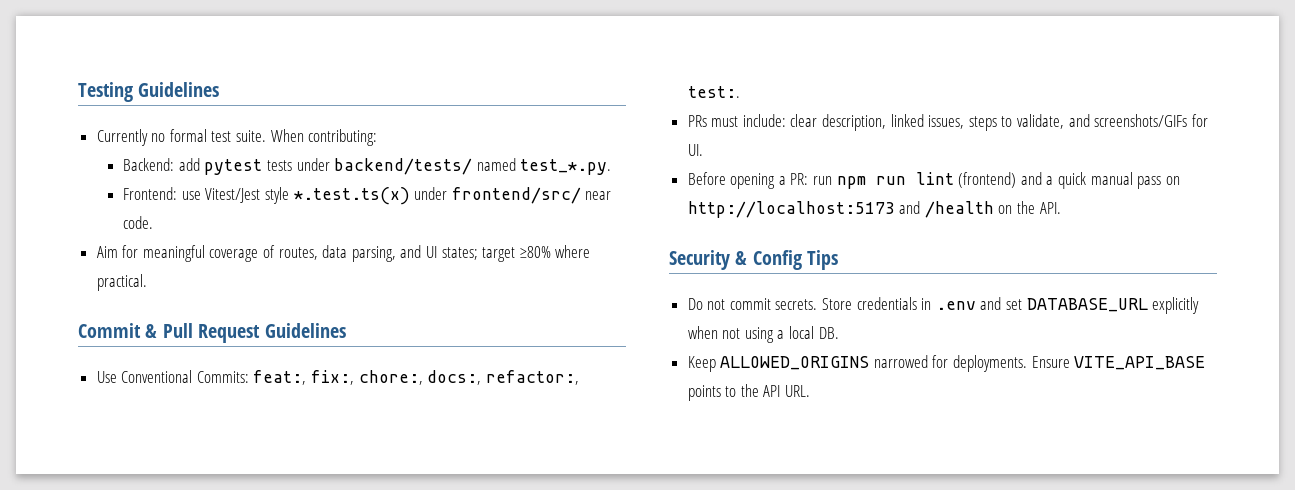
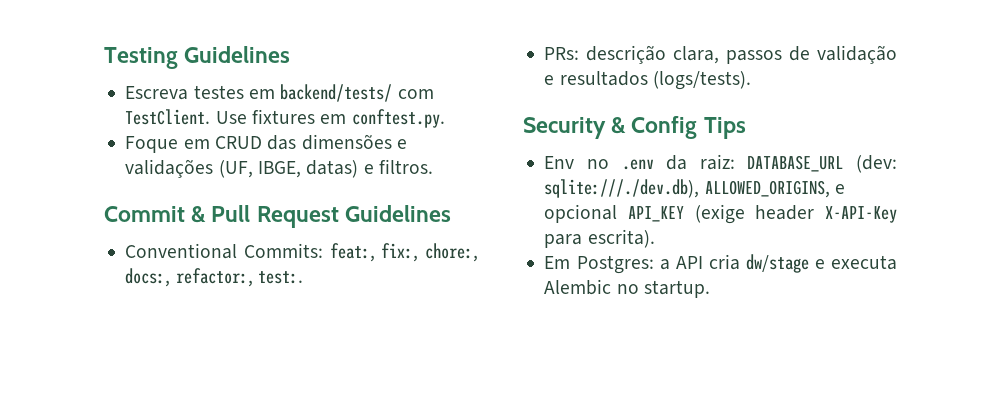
- Currently no formal test suite. When contributing:
- Backend: add pytest tests under backend/tests/ named test_*.py.
- Frontend: use Vitest/Jest style *.test.ts(x) under frontend/src/ near code.
- Aim for meaningful coverage of routes, data parsing, and UI states; target ≥80% where practical.
+ Escreva testes em backend/tests/ com TestClient. Use fixtures em conftest.py.
+ Foque em CRUD das dimensões e validações (UF, IBGE, datas) e filtros.
- Use Conventional Commits: feat:, fix:, chore:, docs:, refactor:, test:.
+ Conventional Commits: feat:, fix:, chore:, docs:, refactor:, test:.
- PRs must include: clear description, linked issues, steps to validate, and screenshots/GIFs for UI.
- Before opening a PR: run npm run lint (frontend) and a quick manual pass on http://localhost:5173 and /health on the API.
+ PRs: descrição clara, passos de validação e resultados (logs/tests).
  Security & Config Tips
- Do not commit secrets. Store credentials in .env and set DATABASE_URL explicitly when not using a local DB.
- Keep ALLOWED_ORIGINS narrowed for deployments. Ensure VITE_API_BASE points to the API URL.
+ Env no .env da raiz: DATABASE_URL (dev: sqlite:///./dev.db), ALLOWED_ORIGINS, e opcional API_KEY (exige header X-API-Key para escrita).
+ Em Postgres: a API cria dw/stage e executa Alembic no startup.

